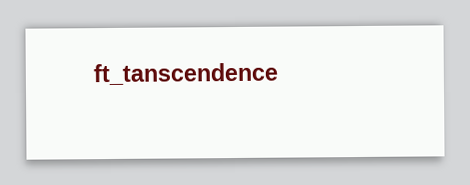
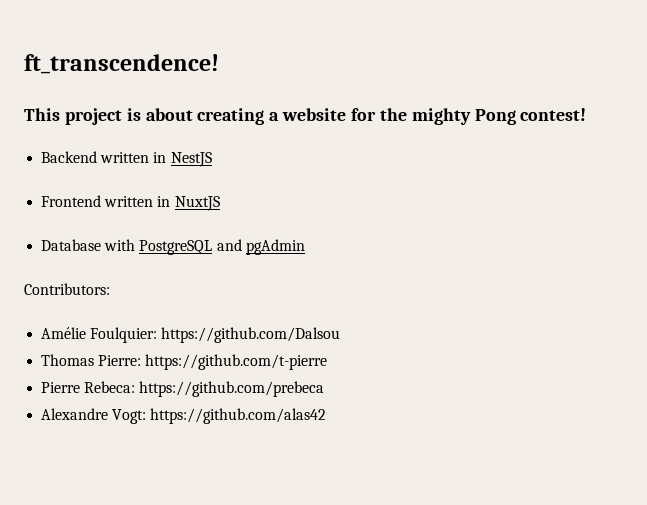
- ft_tanscendence
+ ft_transcendence!
+ This project is about creating a website for the mighty Pong contest!
+ Backend written in NestJS
+ Frontend written in NuxtJS
+ Database with PostgreSQL and pgAdmin
+ Contributors:
+ Amélie Foulquier: https://github.com/Dalsou
+ Thomas Pierre: https://github.com/t-pierre
+ Pierre Rebeca: https://github.com/prebeca
+ Alexandre Vogt: https://github.com/alas42

